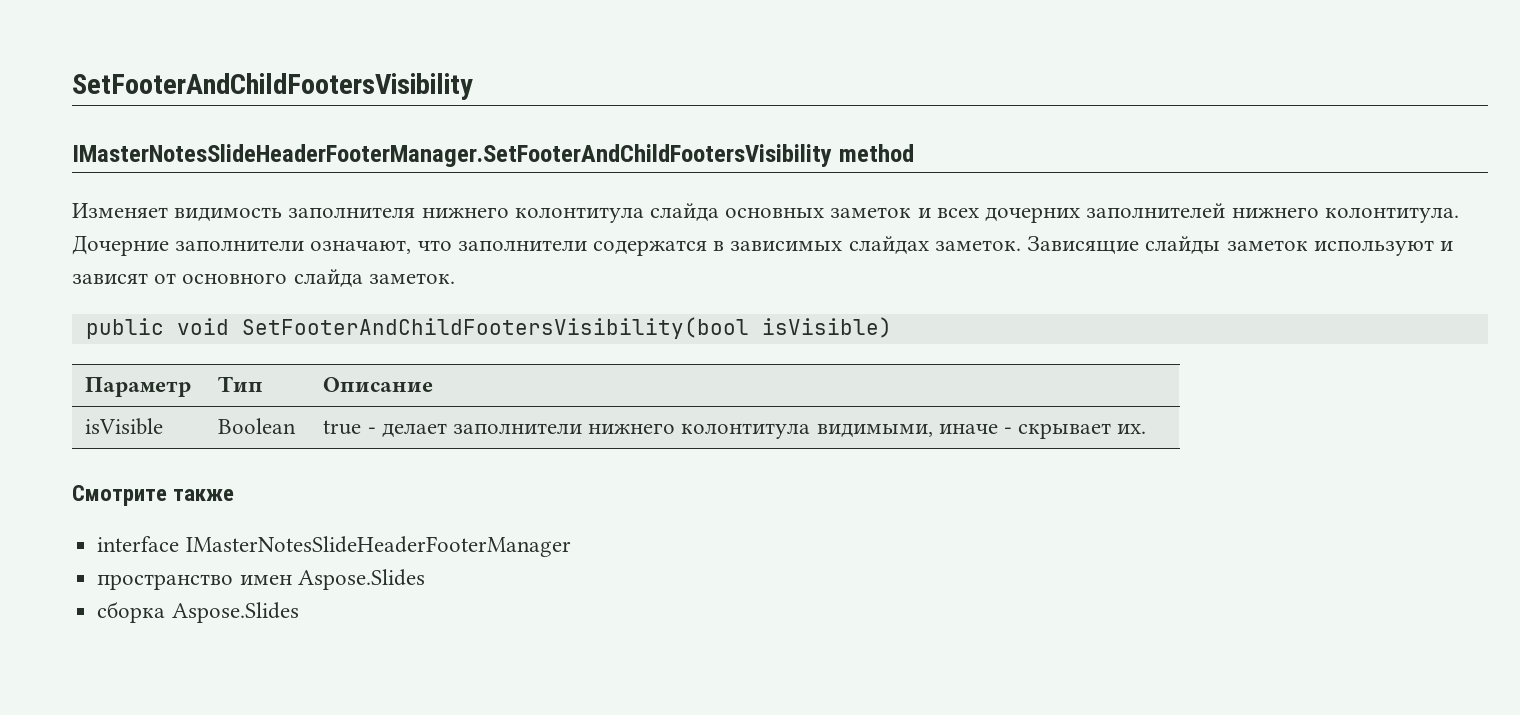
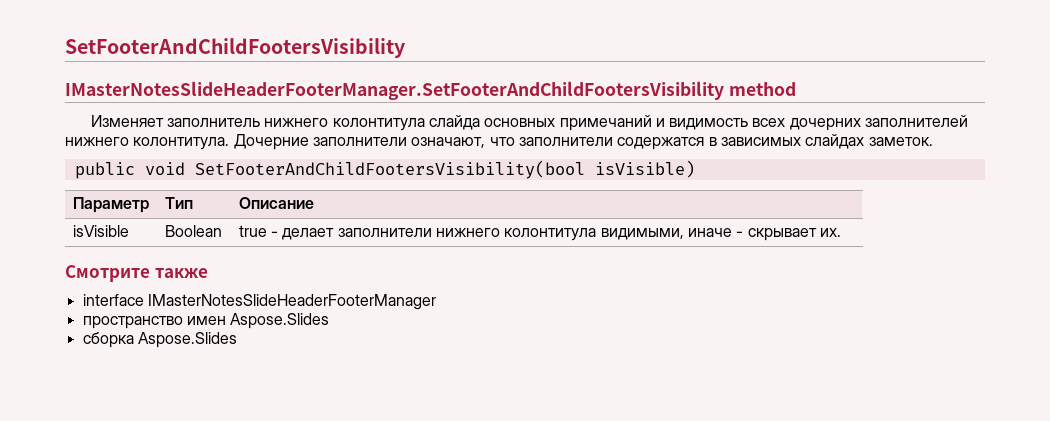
- Изменяет видимость заполнителя нижнего колонтитула слайда основных заметок и всех дочерних заполнителей нижнего колонтитула.
+ Изменяет заполнитель нижнего колонтитула слайда основных примечаний и видимость всех дочерних заполнителей нижнего колонтитула.
- Зависящие слайды заметок используют и зависят от основного слайда заметок.

